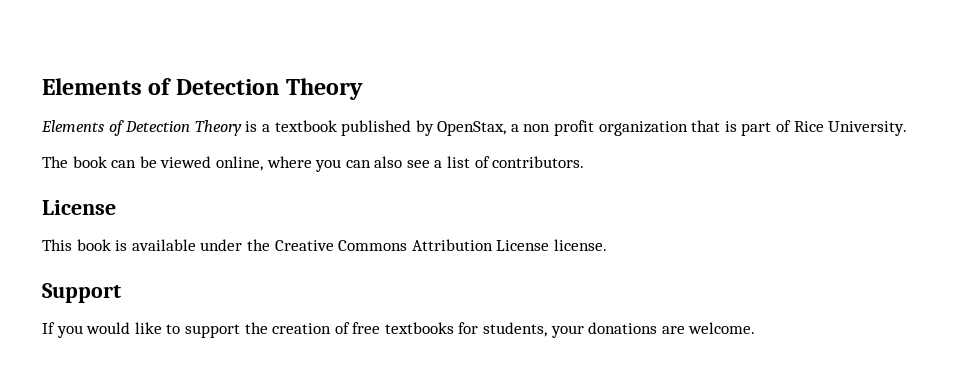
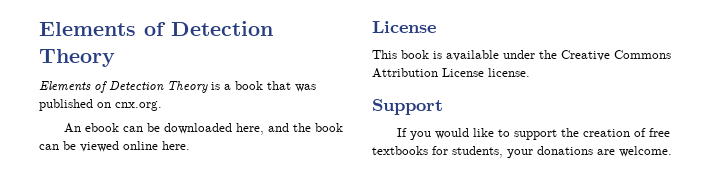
- Elements of Detection Theory is a textbook published by OpenStax, a non profit organization that is part of Rice University.
- The book can be viewed online, where you can also see a list of contributors.
+ Elements of Detection Theory is a book that was published on cnx.org.
+ An ebook can be downloaded here, and the book can be viewed online here.

